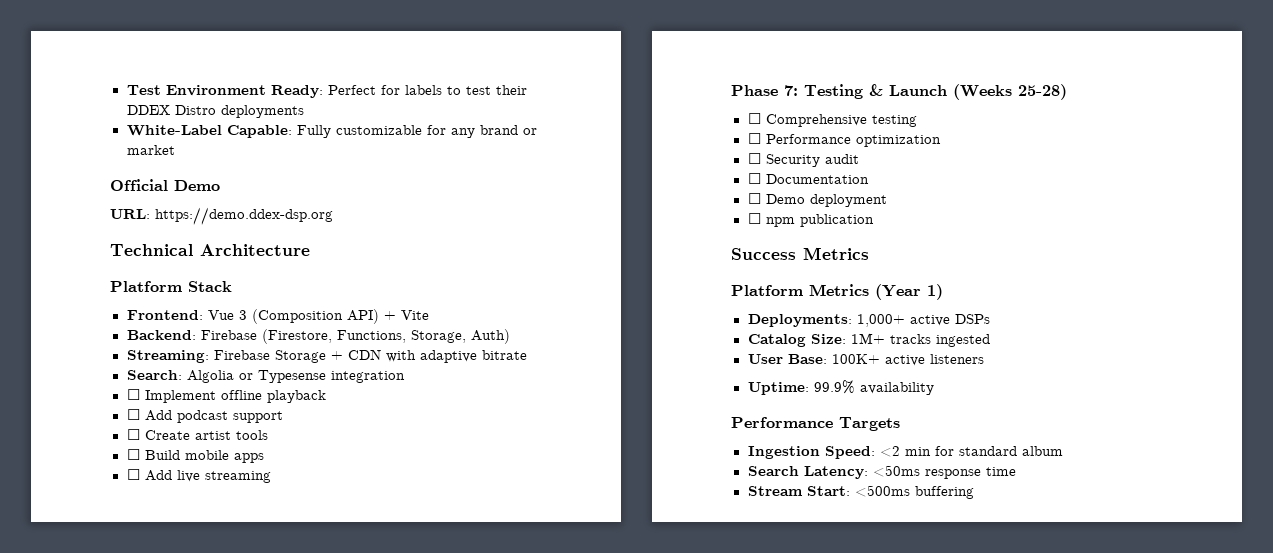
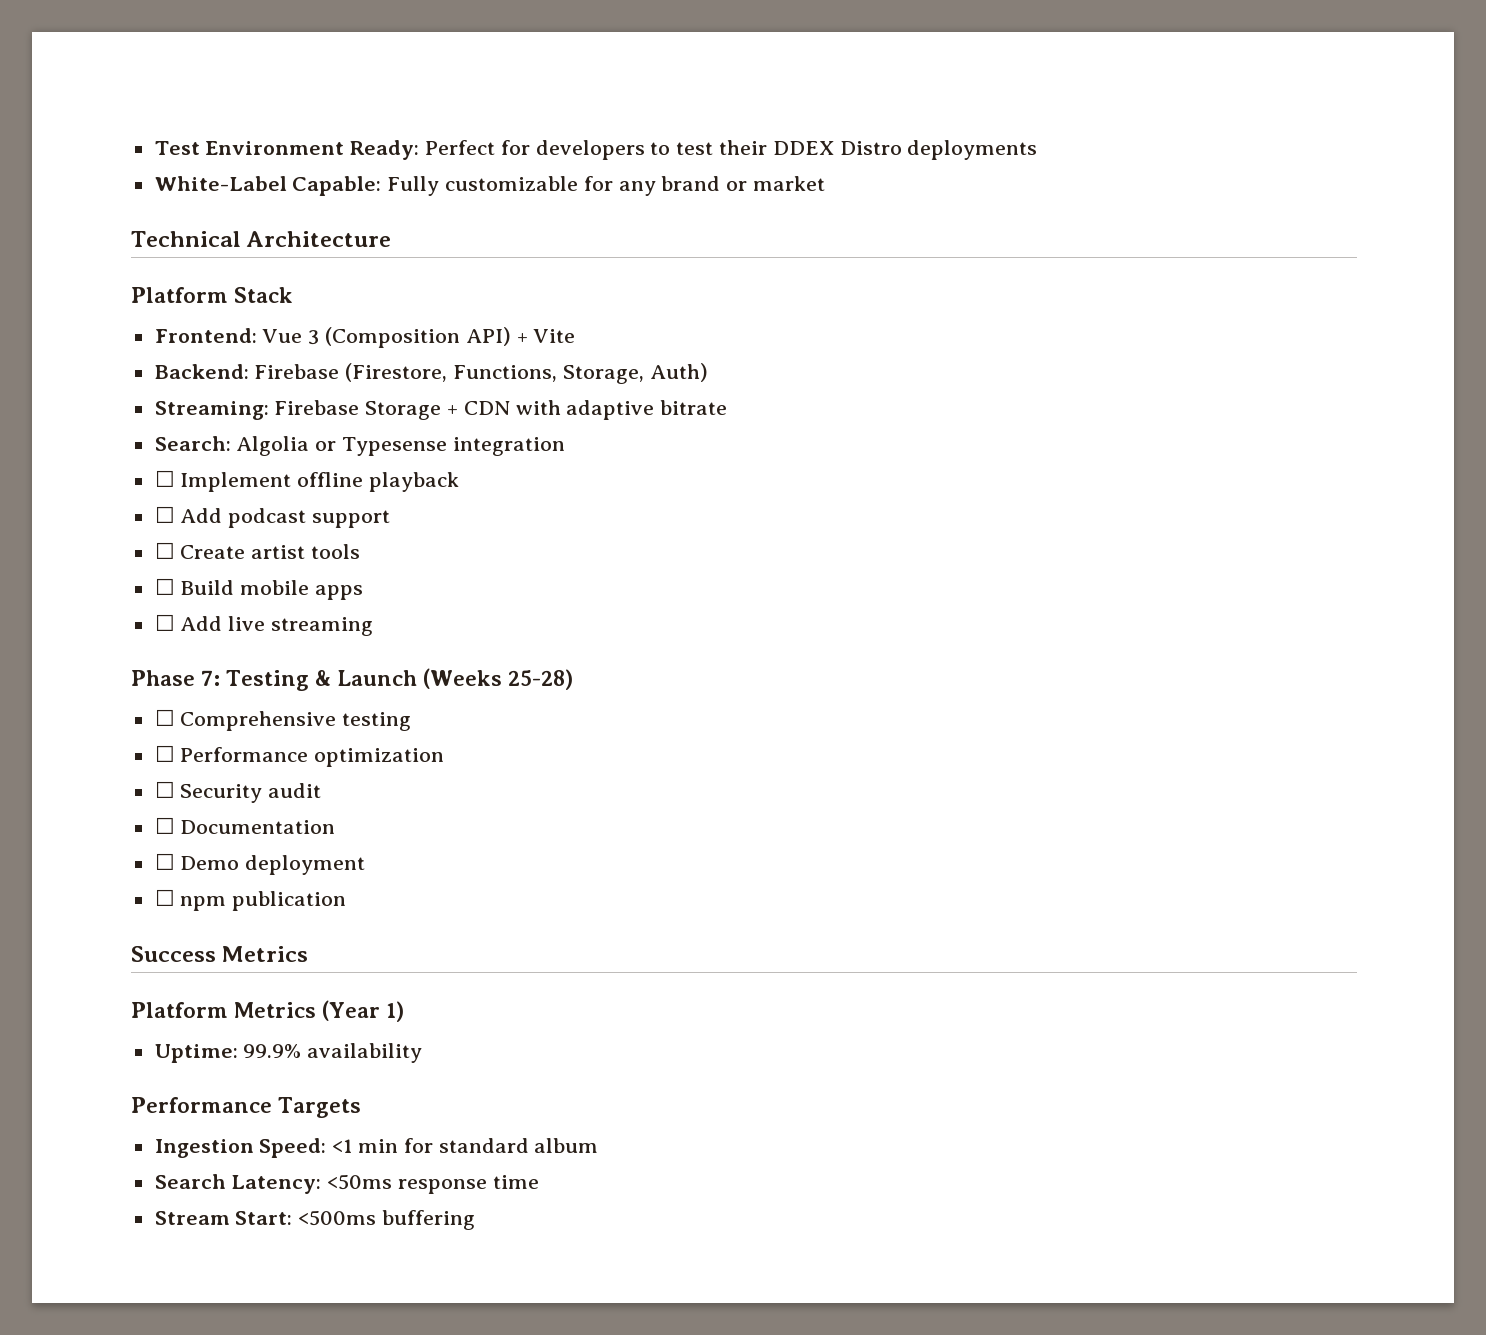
- Test Environment Ready: Perfect for labels to test their DDEX Distro deployments
+ Test Environment Ready: Perfect for developers to test their DDEX Distro deployments
- Official Demo
- URL: https://demo.ddex-dsp.org
- Deployments: 1,000+ active DSPs
- Catalog Size: 1M+ tracks ingested
- User Base: 100K+ active listeners
- Ingestion Speed: <2 min for standard album
+ Ingestion Speed: <1 min for standard album

